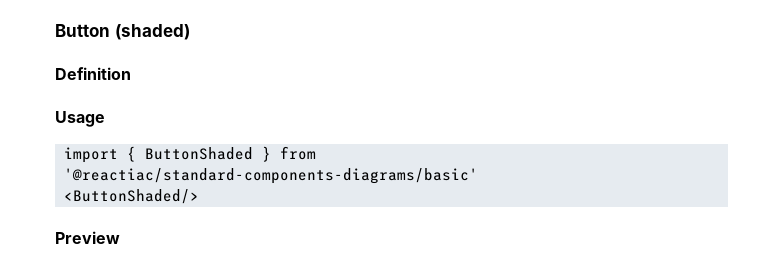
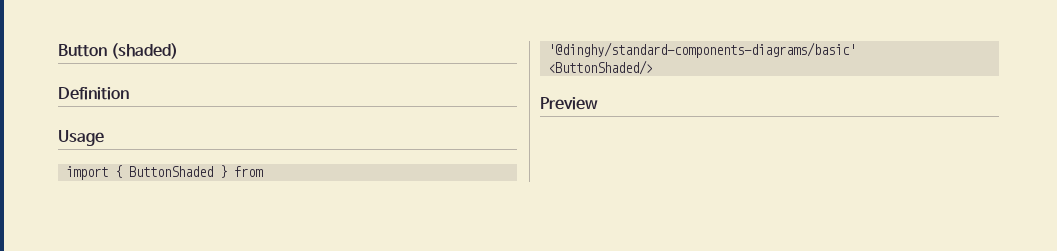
- import { ButtonShaded } from '@reactiac/standard-components-diagrams/basic'
+ import { ButtonShaded } from '@dinghy/standard-components-diagrams/basic'

